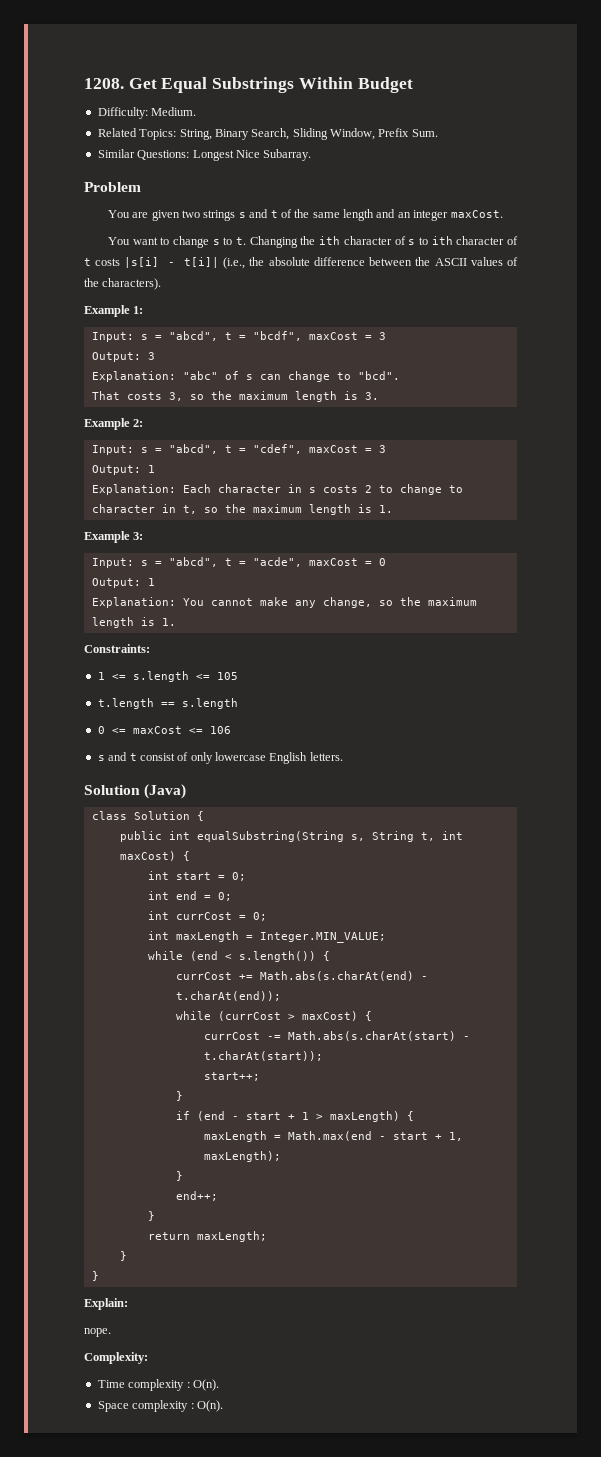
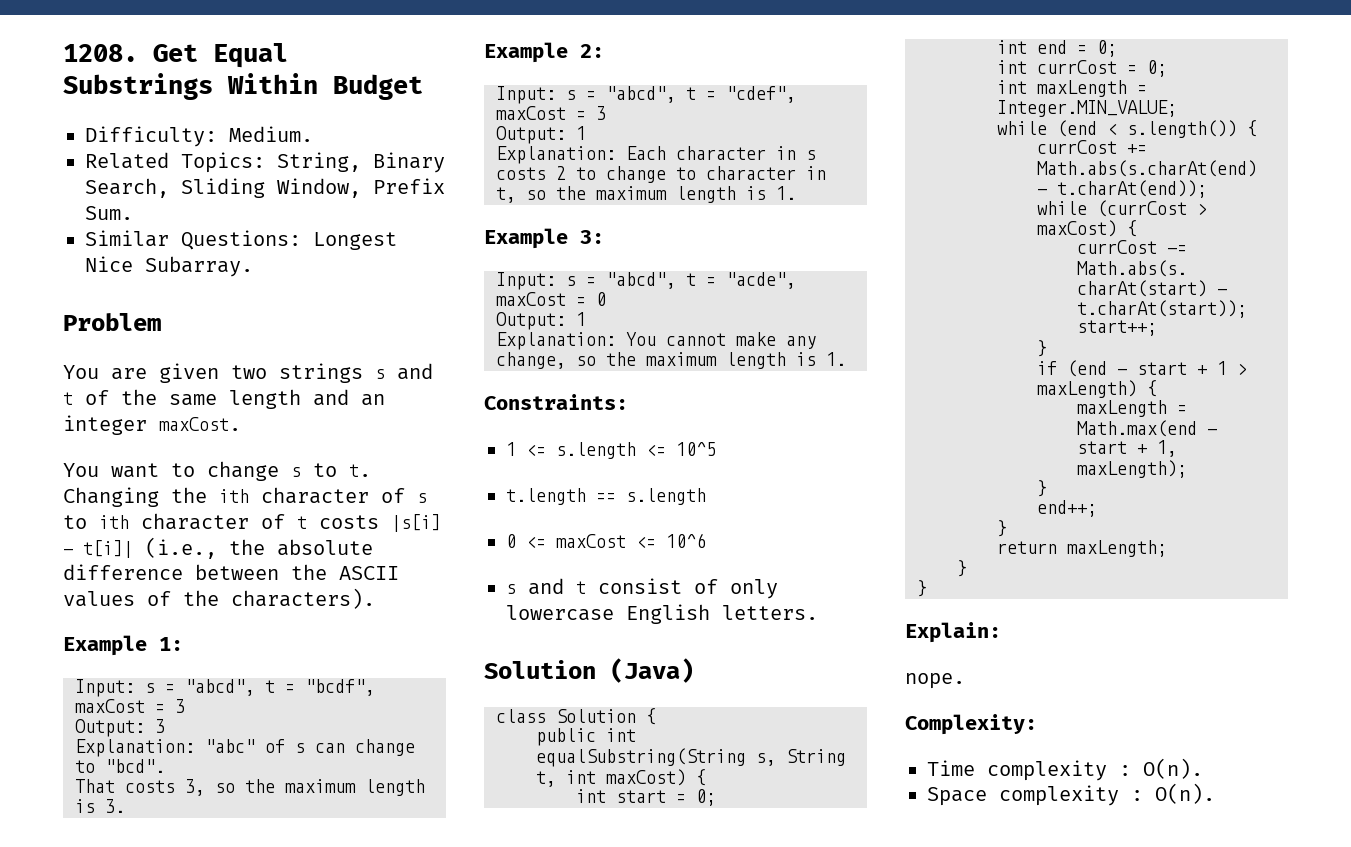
- 1 <= s.length <= 105
+ 1 <= s.length <= 10^5
- 0 <= maxCost <= 106
+ 0 <= maxCost <= 10^6

